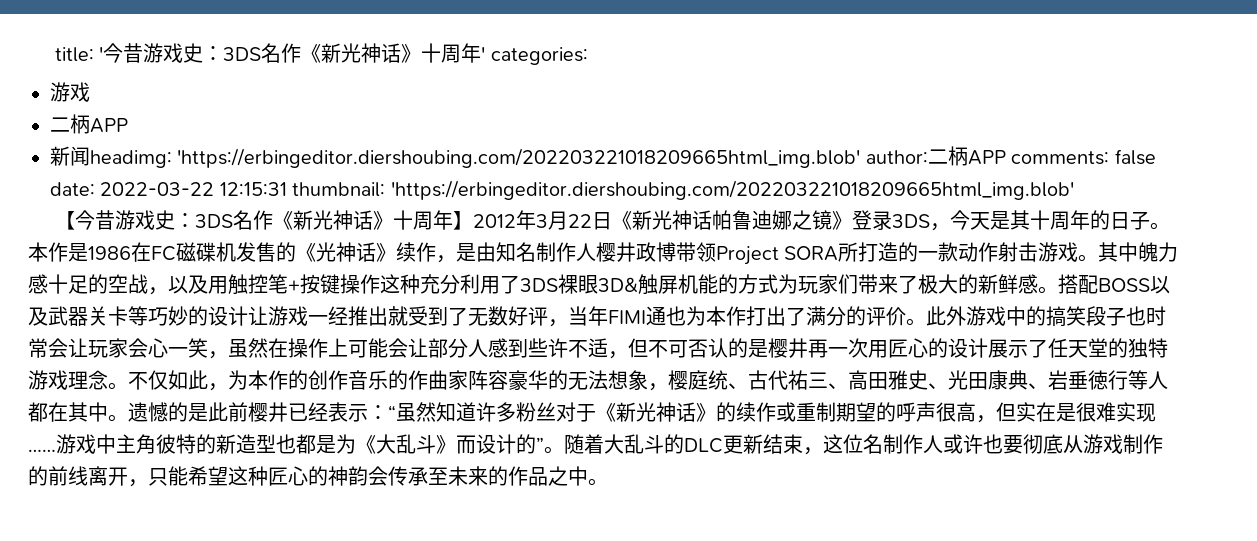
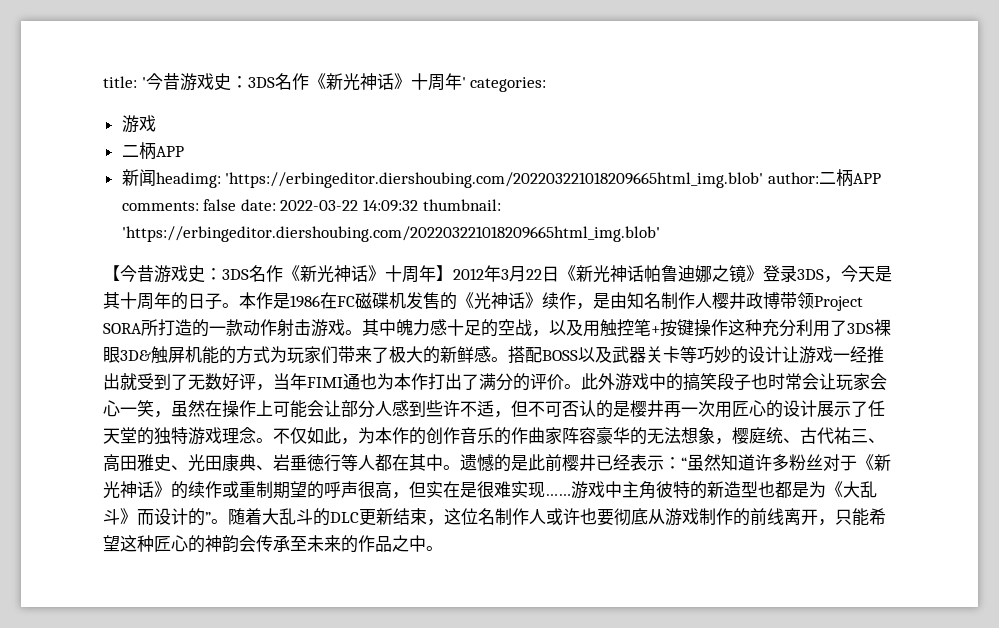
- 新闻headimg: 'https://erbingeditor.diershoubing.com/202203221018209665html_img.blob' author:二柄APP comments: false date: 2022-03-22 12:15:31 thumbnail: 'https://erbingeditor.diershoubing.com/202203221018209665html_img.blob'
+ 新闻headimg: 'https://erbingeditor.diershoubing.com/202203221018209665html_img.blob' author:二柄APP comments: false date: 2022-03-22 14:09:32 thumbnail: 'https://erbingeditor.diershoubing.com/202203221018209665html_img.blob'

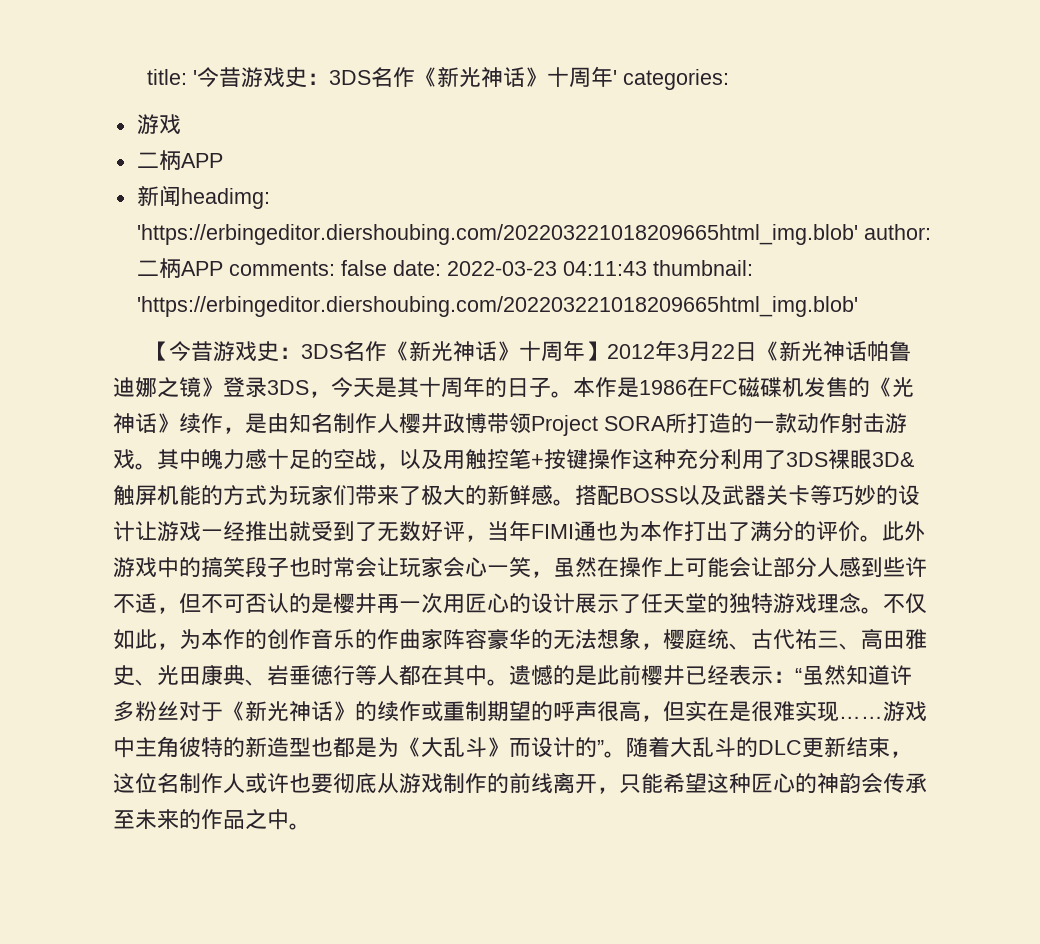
- 新闻headimg: 'https://erbingeditor.diershoubing.com/202203221018209665html_img.blob' author:二柄APP comments: false date: 2022-03-22 14:09:32 thumbnail: 'https://erbingeditor.diershoubing.com/202203221018209665html_img.blob'
+ 新闻headimg: 'https://erbingeditor.diershoubing.com/202203221018209665html_img.blob' author:二柄APP comments: false date: 2022-03-23 04:11:43 thumbnail: 'https://erbingeditor.diershoubing.com/202203221018209665html_img.blob'

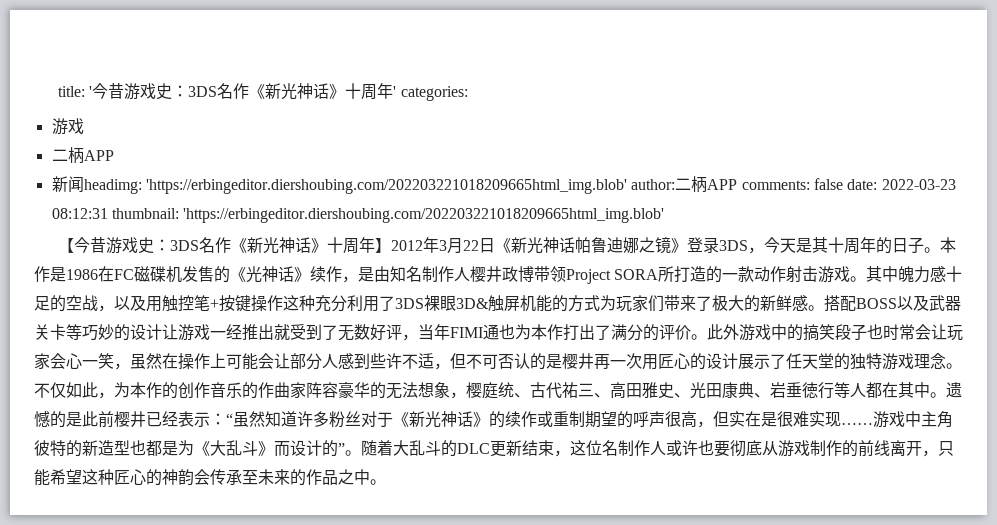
- 新闻headimg: 'https://erbingeditor.diershoubing.com/202203221018209665html_img.blob' author:二柄APP comments: false date: 2022-03-23 04:11:43 thumbnail: 'https://erbingeditor.diershoubing.com/202203221018209665html_img.blob'
+ 新闻headimg: 'https://erbingeditor.diershoubing.com/202203221018209665html_img.blob' author:二柄APP comments: false date: 2022-03-23 08:12:31 thumbnail: 'https://erbingeditor.diershoubing.com/202203221018209665html_img.blob'

